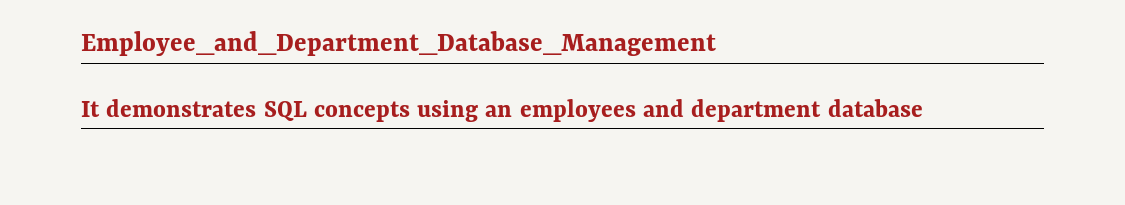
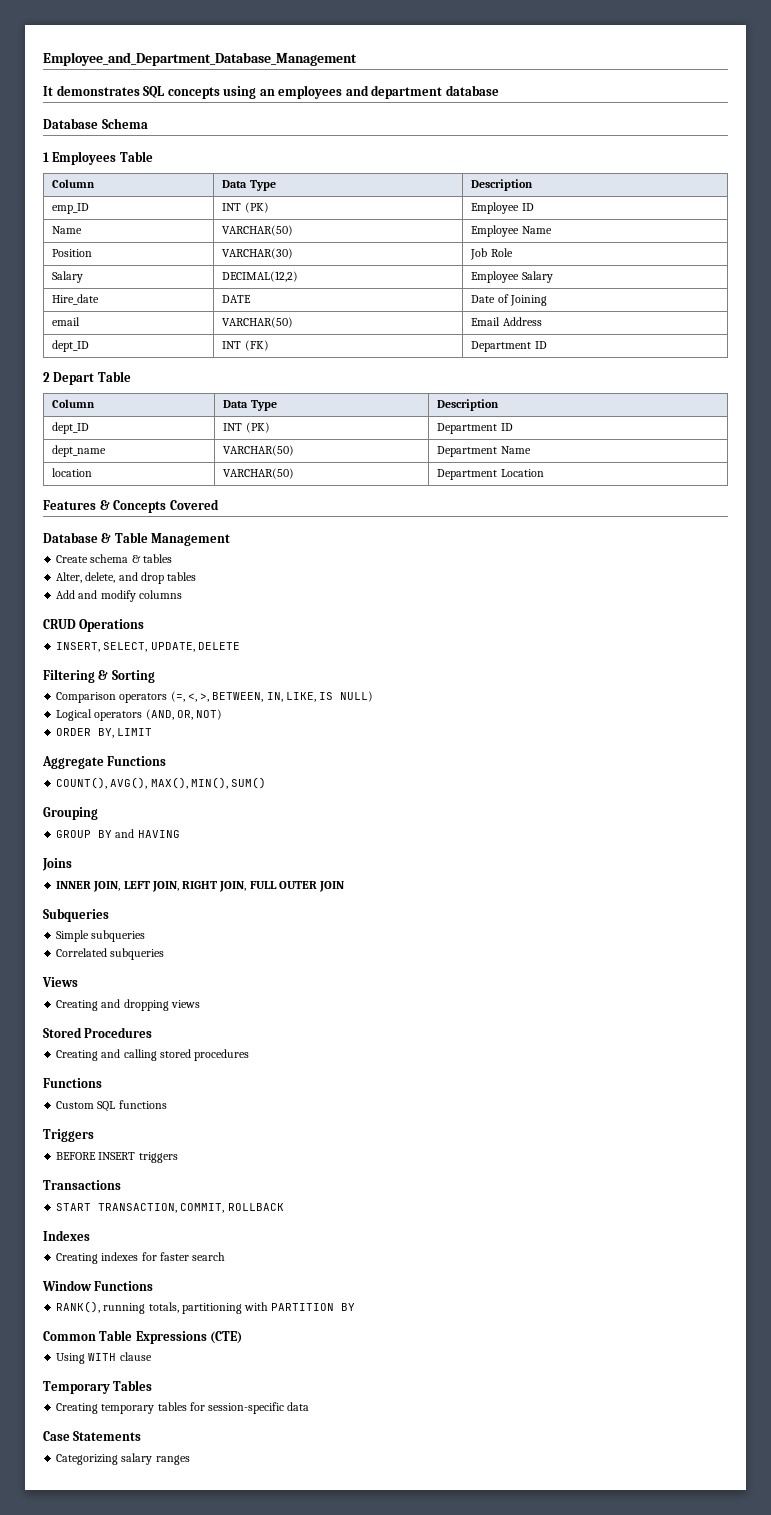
+ Database Schema
+ 1 Employees Table
+ Column | Data Type | Description
+ emp_ID | INT (PK) | Employee ID
+ Name | VARCHAR(50) | Employee Name
+ Position | VARCHAR(30) | Job Role
+ Salary | DECIMAL(12,2) | Employee Salary
+ Hire_date | DATE | Date of Joining
+ email | VARCHAR(50) | Email Address
+ dept_ID | INT (FK) | Department ID
+ 2 Depart Table
+ Column | Data Type | Description
+ dept_ID | INT (PK) | Department ID
+ dept_name | VARCHAR(50) | Department Name
+ location | VARCHAR(50) | Department Location
+ Features & Concepts Covered
+ Database & Table Management
+ Create schema & tables
+ Alter, delete, and drop tables
+ Add and modify columns
+ CRUD Operations
+ INSERT, SELECT, UPDATE, DELETE
+ Filtering & Sorting
+ Comparison operators (=, <, >, BETWEEN, IN, LIKE, IS NULL)
+ Logical operators (AND, OR, NOT)
+ ORDER BY, LIMIT
+ Aggregate Functions
+ COUNT(), AVG(), MAX(), MIN(), SUM()
+ Grouping
+ GROUP BY and HAVING
+ Joins
+ INNER JOIN, LEFT JOIN, RIGHT JOIN, FULL OUTER JOIN
+ Subqueries
+ Simple subqueries
+ Correlated subqueries
+ Views
+ Creating and dropping views
+ Stored Procedures
+ Creating and calling stored procedures
+ Functions
+ Custom SQL functions
+ Triggers
+ BEFORE INSERT triggers
+ Transactions
+ START TRANSACTION, COMMIT, ROLLBACK
+ Indexes
+ Creating indexes for faster search
+ Window Functions
+ RANK(), running totals, partitioning with PARTITION BY
+ Common Table Expressions (CTE)
+ Using WITH clause
+ Temporary Tables
+ Creating temporary tables for session-specific data
+ Case Statements
+ Categorizing salary ranges

